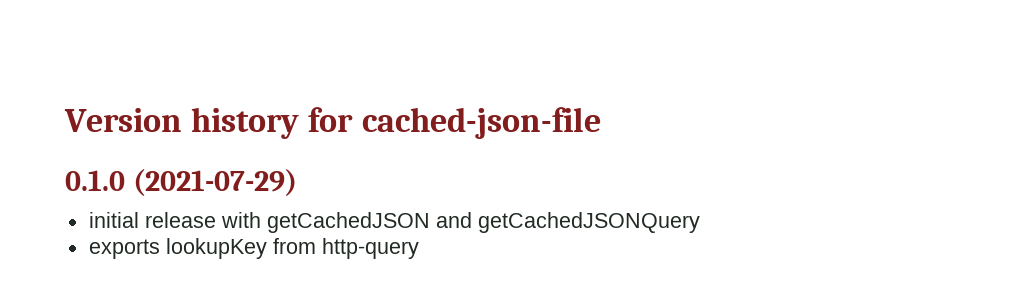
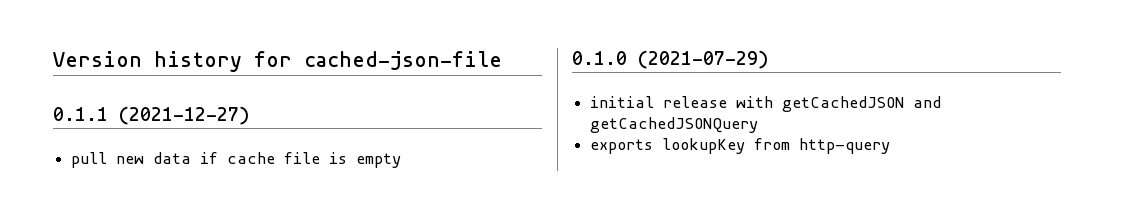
+ 0.1.1 (2021-12-27)
+ pull new data if cache file is empty

